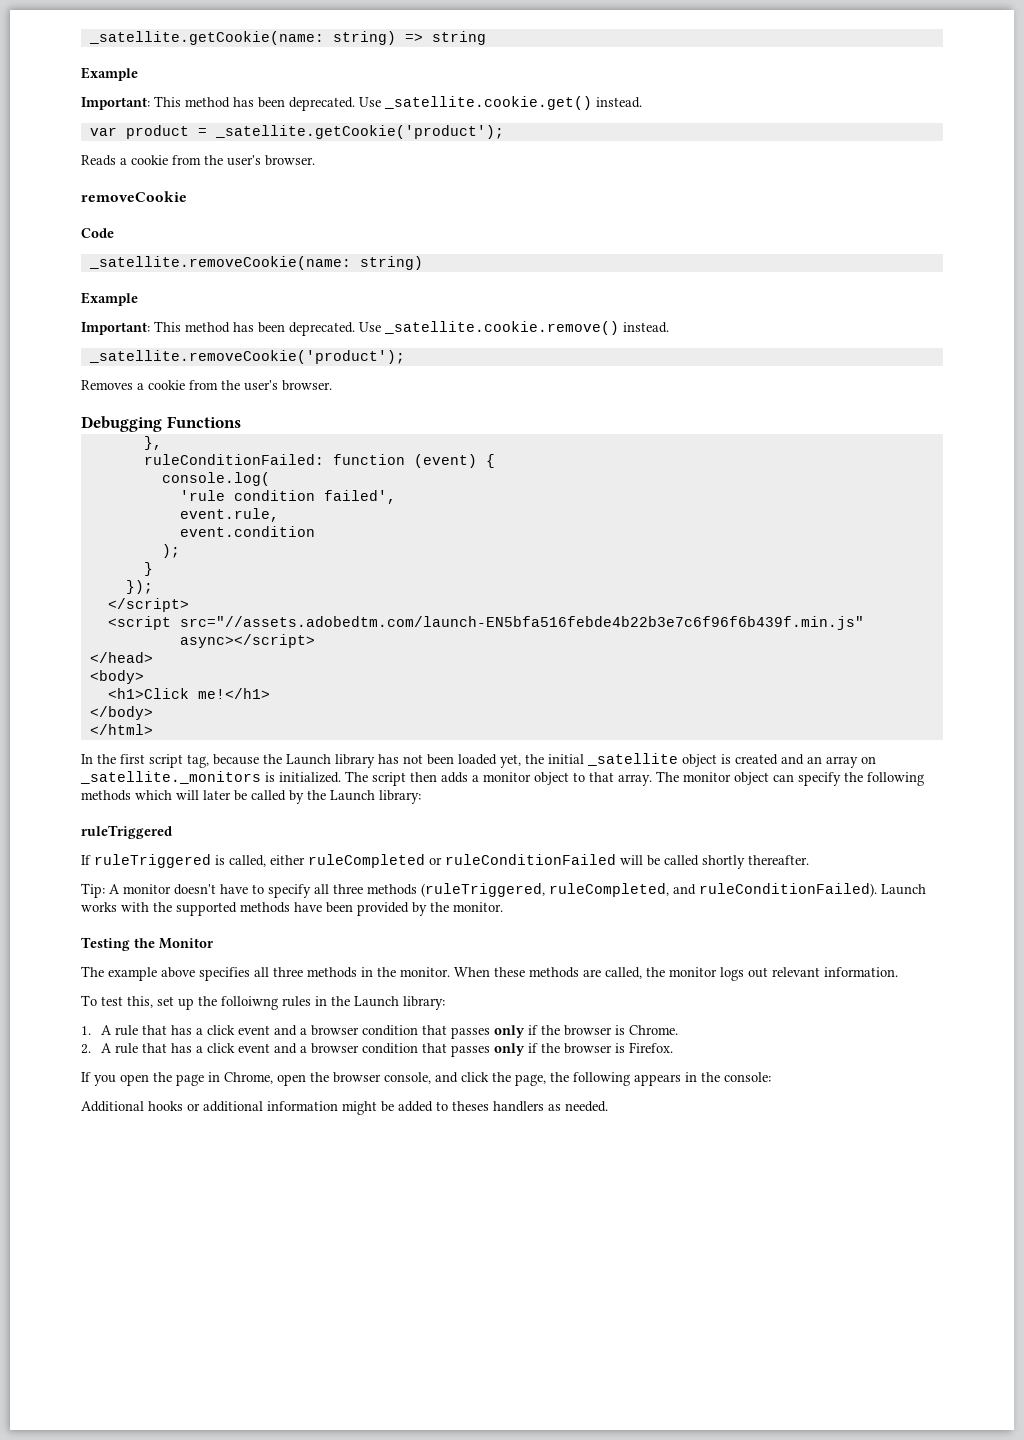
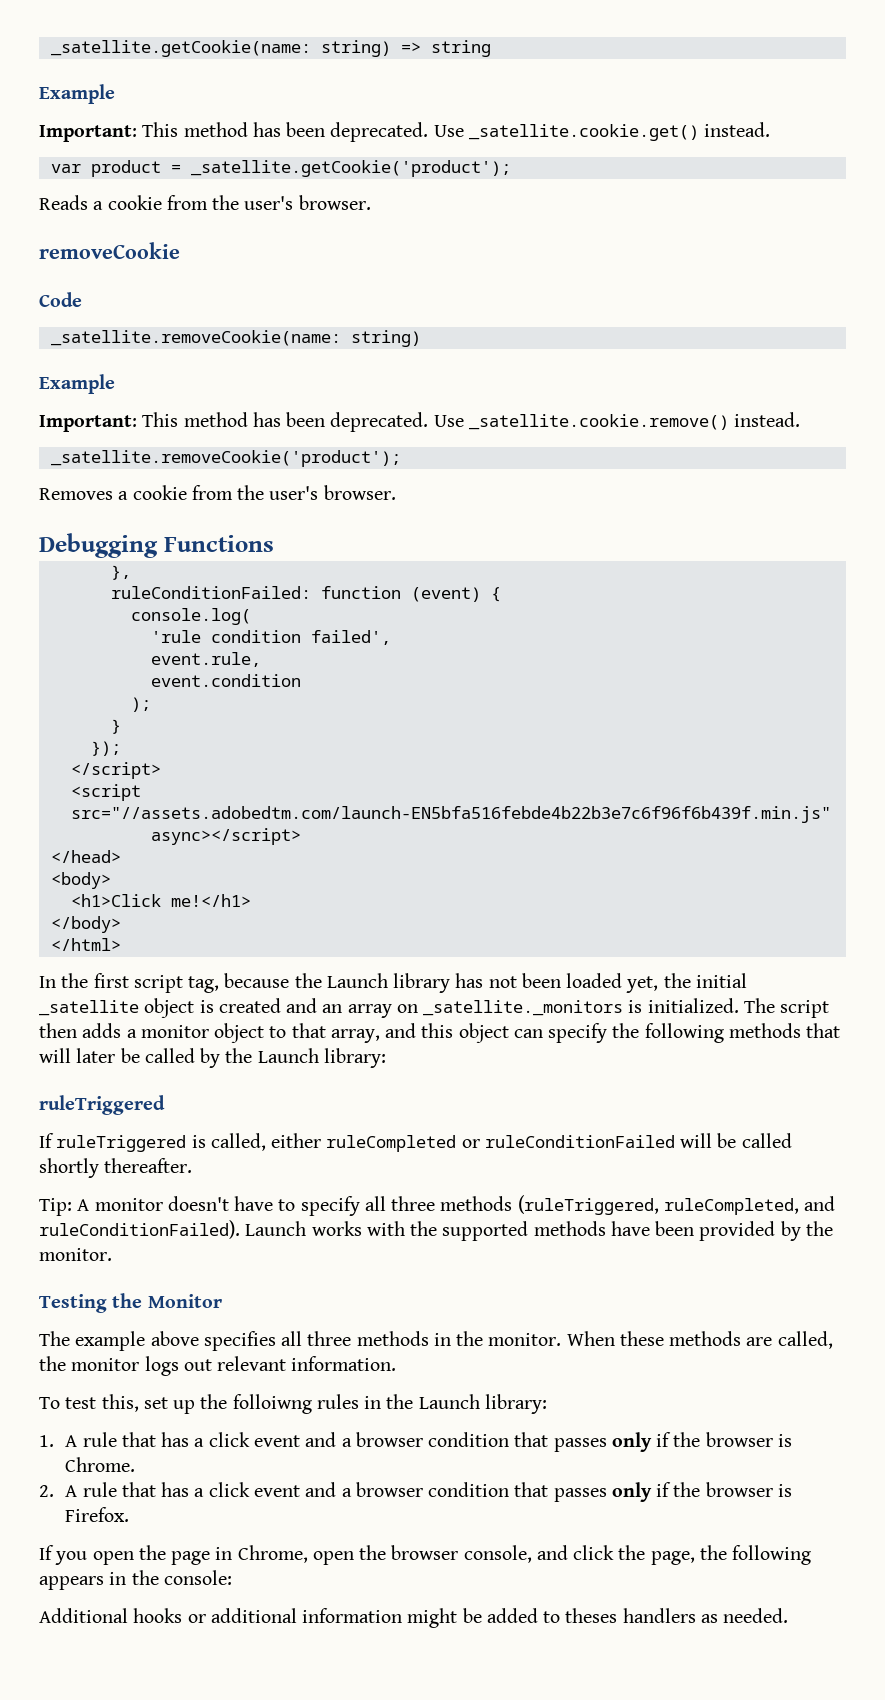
- The script then adds a monitor object to that array. The monitor object can specify the following methods which will later be called by the Launch library:
+ The script then adds a monitor object to that array, and this object can specify the following methods that will later be called by the Launch library:

